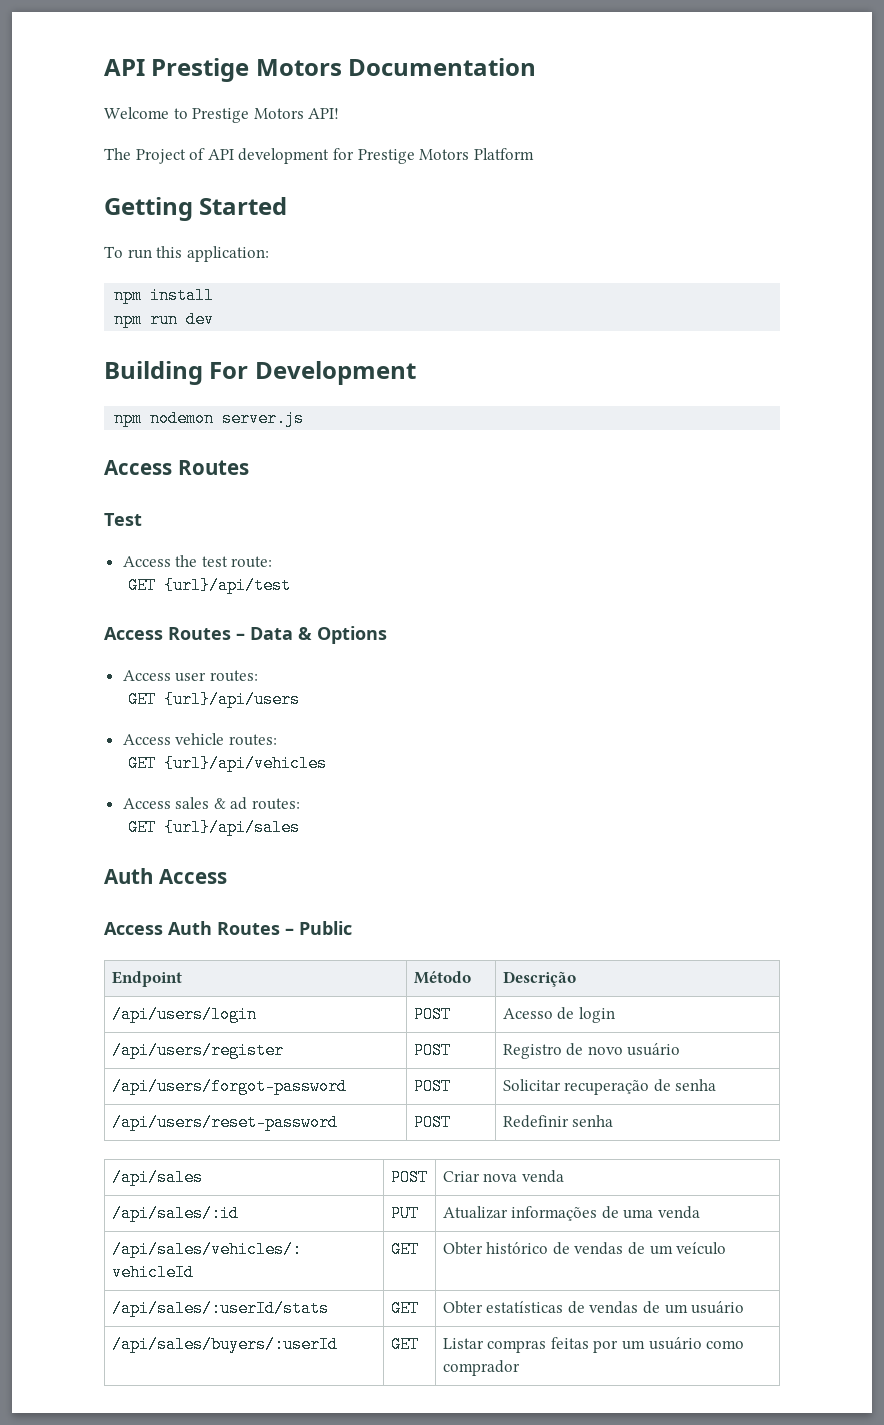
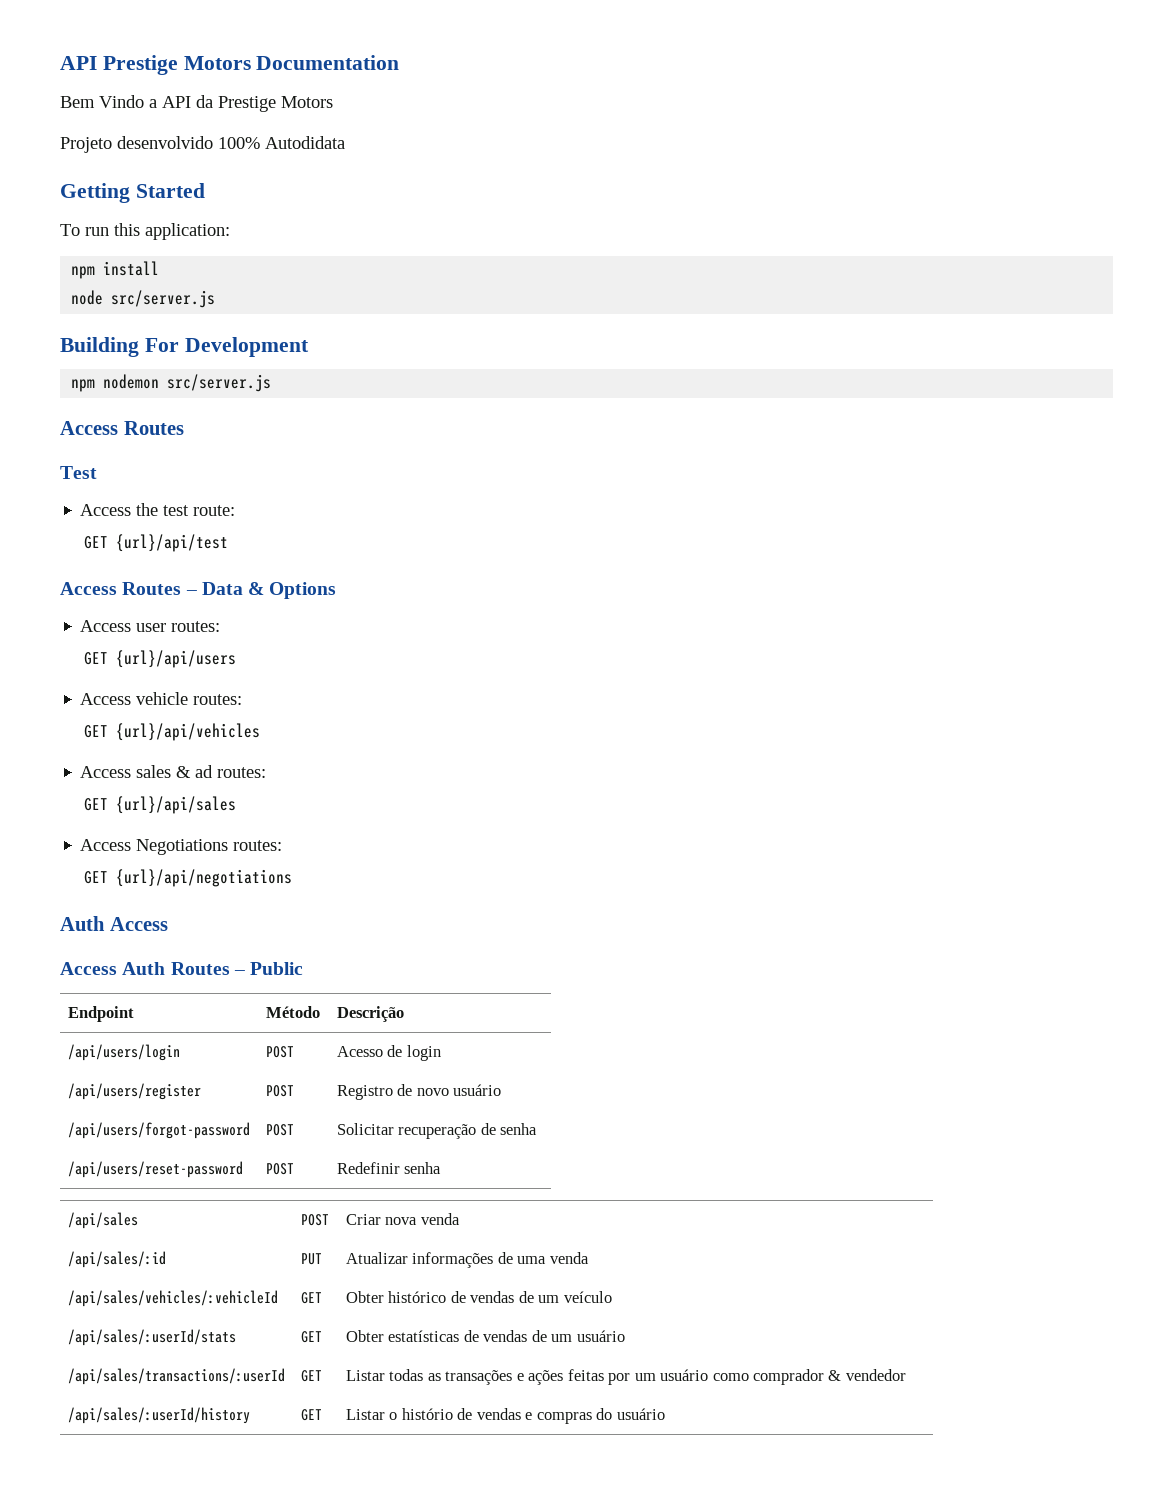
- Welcome to Prestige Motors API!
- The Project of API development for Prestige Motors Platform
+ Bem Vindo a API da Prestige Motors
+ Projeto desenvolvido 100% Autodidata
- npm run dev
+ node src/server.js
- npm nodemon server.js
+ npm nodemon src/server.js
+ Access Negotiations routes:
+ GET {url}/api/negotiations
- /api/sales/buyers/:userId | GET | Listar compras feitas por um usuário como comprador
+ /api/sales/transactions/:userId | GET | Listar todas as transações e ações feitas por um usuário como comprador & vendedor
+ /api/sales/:userId/history | GET | Listar o histório de vendas e compras do usuário

